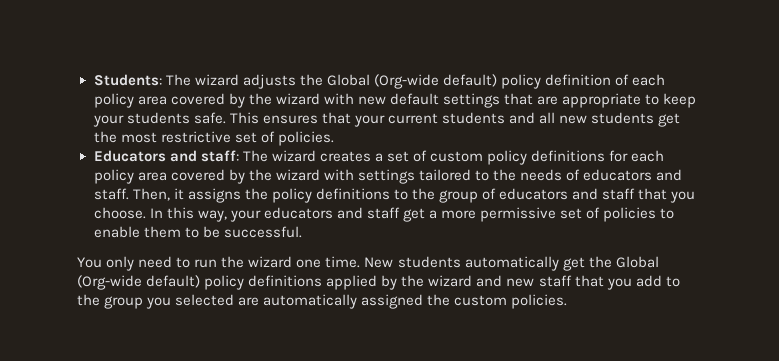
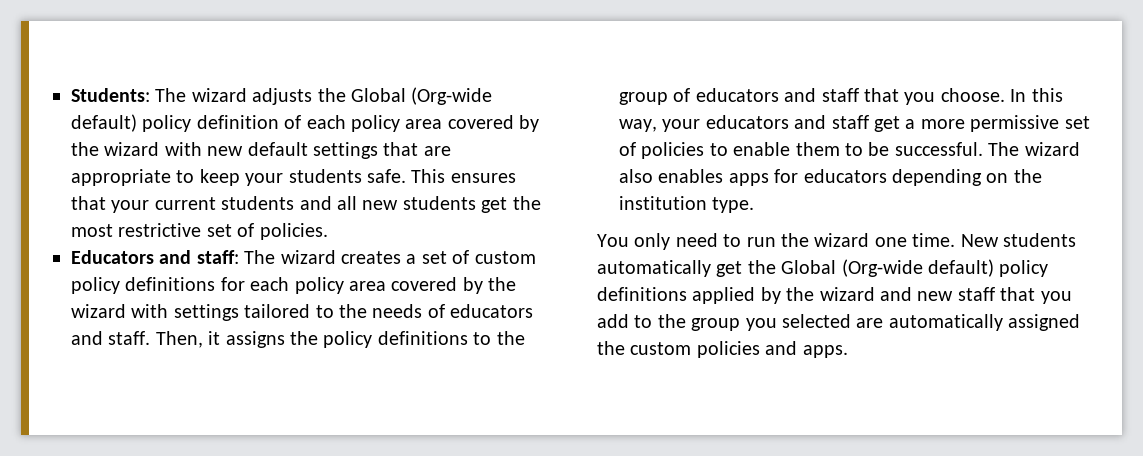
+ The wizard also enables apps for educators depending on the institution type.
- New students automatically get the Global (Org-wide default) policy definitions applied by the wizard and new staff that you add to the group you selected are automatically assigned the custom policies.
+ New students automatically get the Global (Org-wide default) policy definitions applied by the wizard and new staff that you add to the group you selected are automatically assigned the custom policies and apps.

